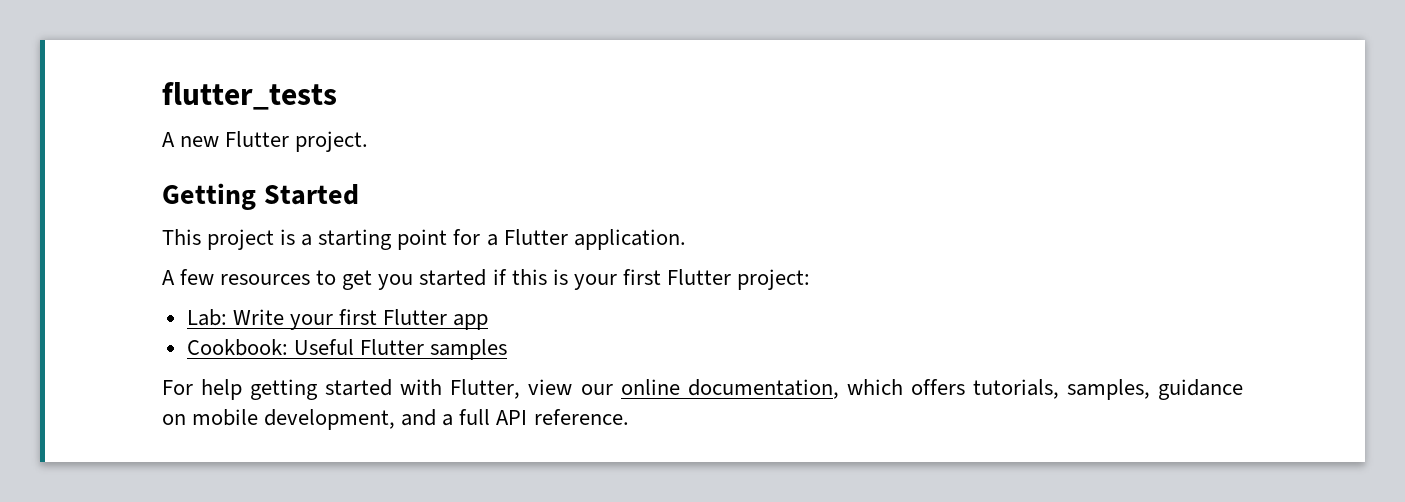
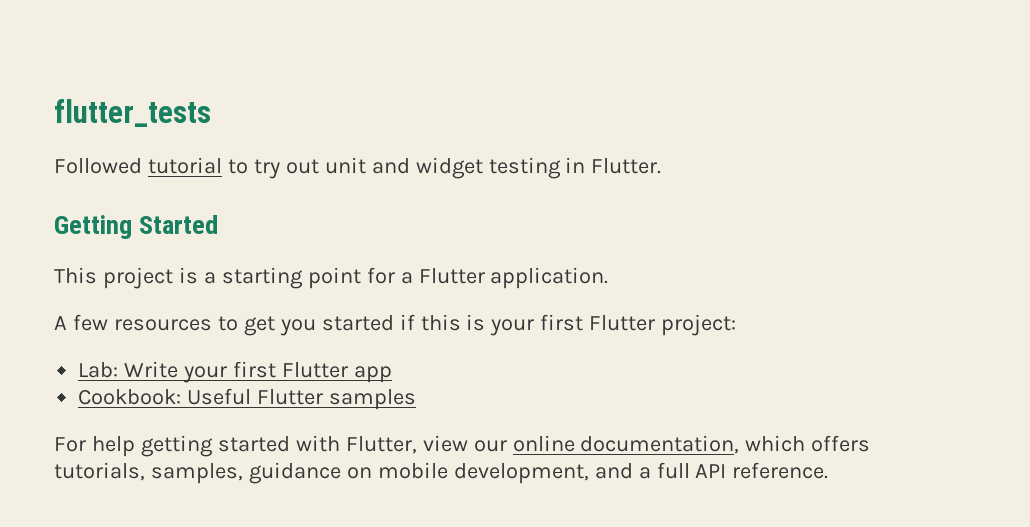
- A new Flutter project.
+ Followed tutorial to try out unit and widget testing in Flutter.

